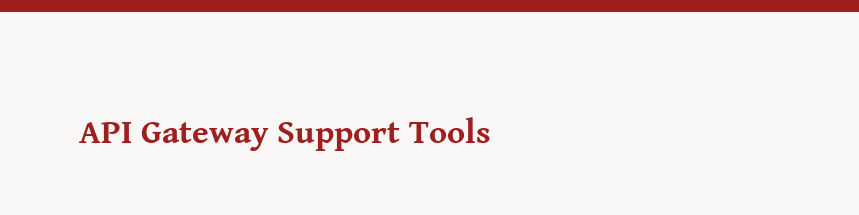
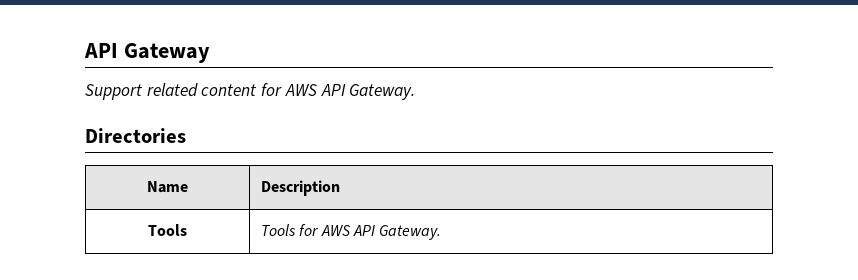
- API Gateway Support Tools
+ API Gateway
+ Support related content for AWS API Gateway.
+ Directories
+ Name | Description
+ Tools | Tools for AWS API Gateway.

